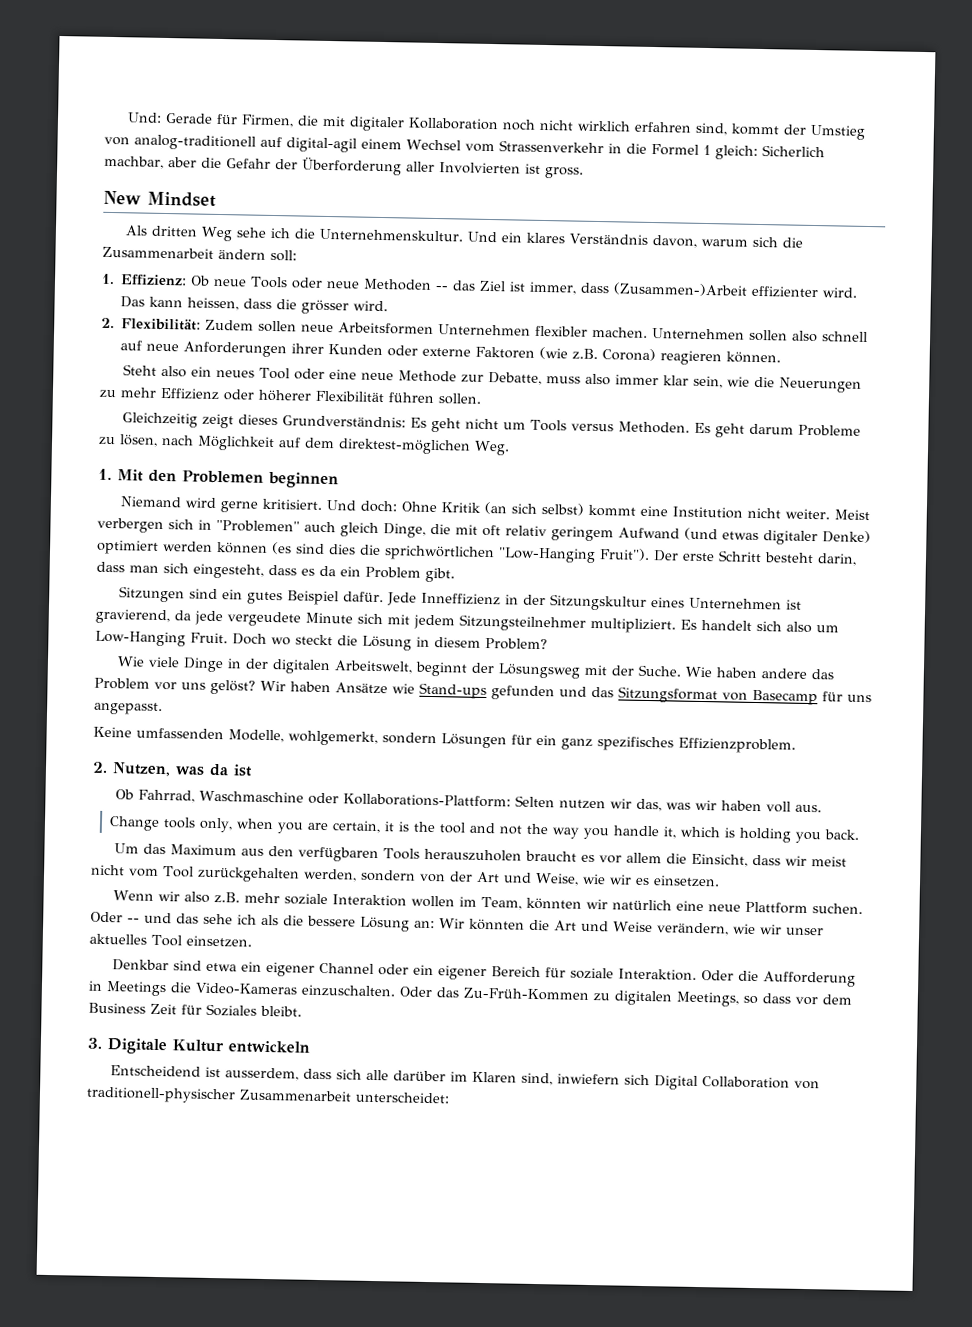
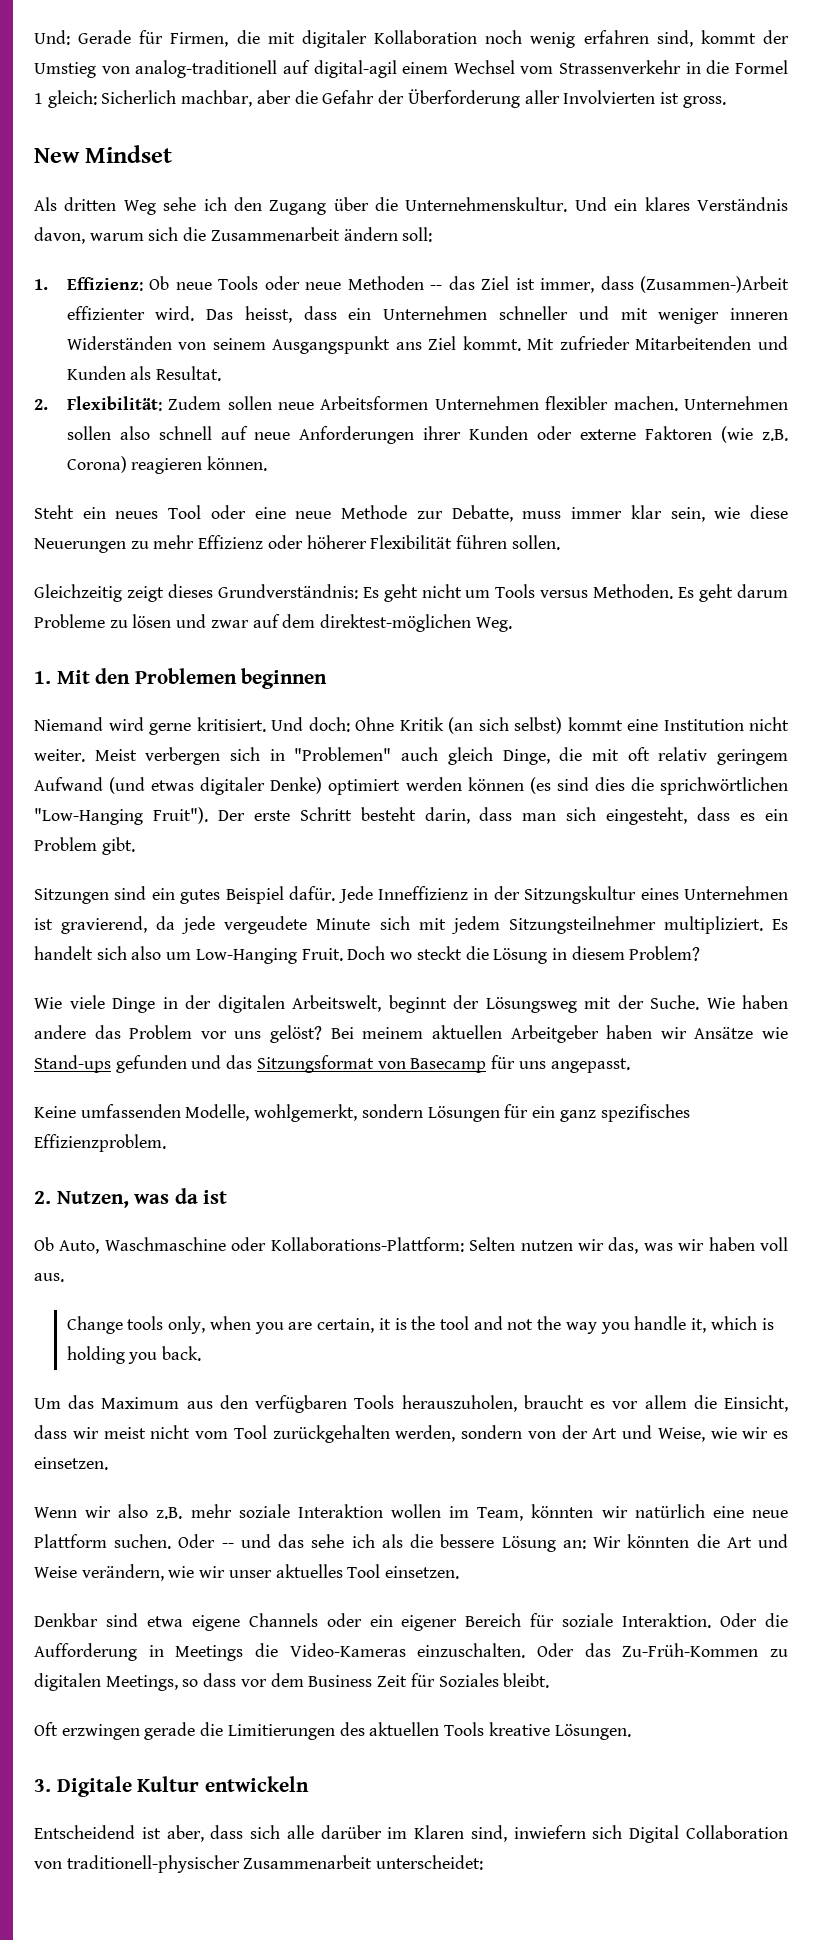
- Und: Gerade für Firmen, die mit digitaler Kollaboration noch nicht wirklich erfahren sind, kommt der Umstieg von analog-traditionell auf digital-agil einem Wechsel vom Strassenverkehr in die Formel 1 gleich: Sicherlich machbar, aber die Gefahr der Überforderung aller Involvierten ist gross.
+ Und: Gerade für Firmen, die mit digitaler Kollaboration noch wenig erfahren sind, kommt der Umstieg von analog-traditionell auf digital-agil einem Wechsel vom Strassenverkehr in die Formel 1 gleich: Sicherlich machbar, aber die Gefahr der Überforderung aller Involvierten ist gross.
- Als dritten Weg sehe ich die Unternehmenskultur.
+ Als dritten Weg sehe ich den Zugang über die Unternehmenskultur.
- Das kann heissen, dass die grösser wird.
+ Das heisst, dass ein Unternehmen schneller und mit weniger inneren Widerständen von seinem Ausgangspunkt ans Ziel kommt. Mit zufrieder Mitarbeitenden und Kunden als Resultat.
- Steht also ein neues Tool oder eine neue Methode zur Debatte, muss also immer klar sein, wie die Neuerungen zu mehr Effizienz oder höherer Flexibilität führen sollen.
+ Steht ein neues Tool oder eine neue Methode zur Debatte, muss immer klar sein, wie diese Neuerungen zu mehr Effizienz oder höherer Flexibilität führen sollen.
- Es geht darum Probleme zu lösen, nach Möglichkeit auf dem direktest-möglichen Weg.
+ Es geht darum Probleme zu lösen und zwar auf dem direktest-möglichen Weg.
- Der erste Schritt besteht darin, dass man sich eingesteht, dass es da ein Problem gibt.
+ Der erste Schritt besteht darin, dass man sich eingesteht, dass es ein Problem gibt.
- Wir haben Ansätze wie Stand-ups gefunden und das Sitzungsformat von Basecamp für uns angepasst.
+ Bei meinem aktuellen Arbeitgeber haben wir Ansätze wie Stand-ups gefunden und das Sitzungsformat von Basecamp für uns angepasst.
- Ob Fahrrad, Waschmaschine oder Kollaborations-Plattform: Selten nutzen wir das, was wir haben voll aus.
+ Ob Auto, Waschmaschine oder Kollaborations-Plattform: Selten nutzen wir das, was wir haben voll aus.
- Um das Maximum aus den verfügbaren Tools herauszuholen braucht es vor allem die Einsicht, dass wir meist nicht vom Tool zurückgehalten werden, sondern von der Art und Weise, wie wir es einsetzen.
+ Um das Maximum aus den verfügbaren Tools herauszuholen, braucht es vor allem die Einsicht, dass wir meist nicht vom Tool zurückgehalten werden, sondern von der Art und Weise, wie wir es einsetzen.
- Denkbar sind etwa ein eigener Channel oder ein eigener Bereich für soziale Interaktion.
+ Denkbar sind etwa eigene Channels oder ein eigener Bereich für soziale Interaktion.
+ Oft erzwingen gerade die Limitierungen des aktuellen Tools kreative Lösungen.
- Entscheidend ist ausserdem, dass sich alle darüber im Klaren sind, inwiefern sich Digital Collaboration von traditionell-physischer Zusammenarbeit unterscheidet:
+ Entscheidend ist aber, dass sich alle darüber im Klaren sind, inwiefern sich Digital Collaboration von traditionell-physischer Zusammenarbeit unterscheidet:

